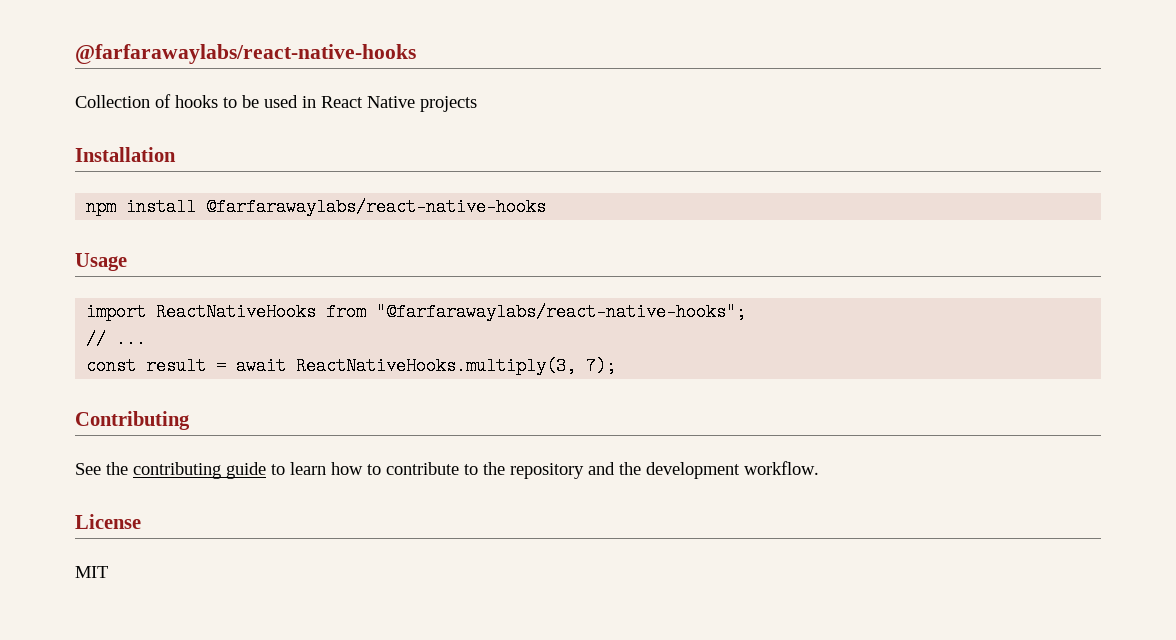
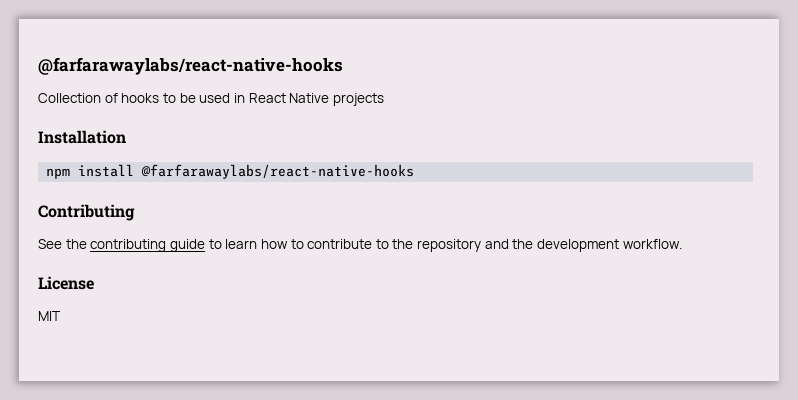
- Usage
- import ReactNativeHooks from "@farfarawaylabs/react-native-hooks";
- // ...
- const result = await ReactNativeHooks.multiply(3, 7);

